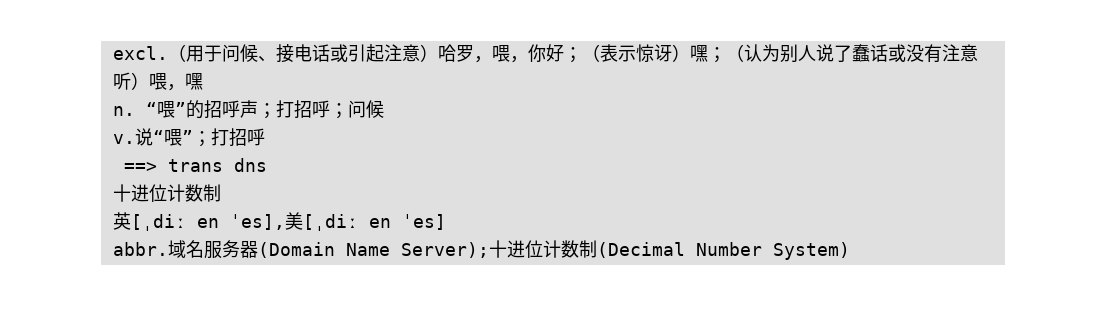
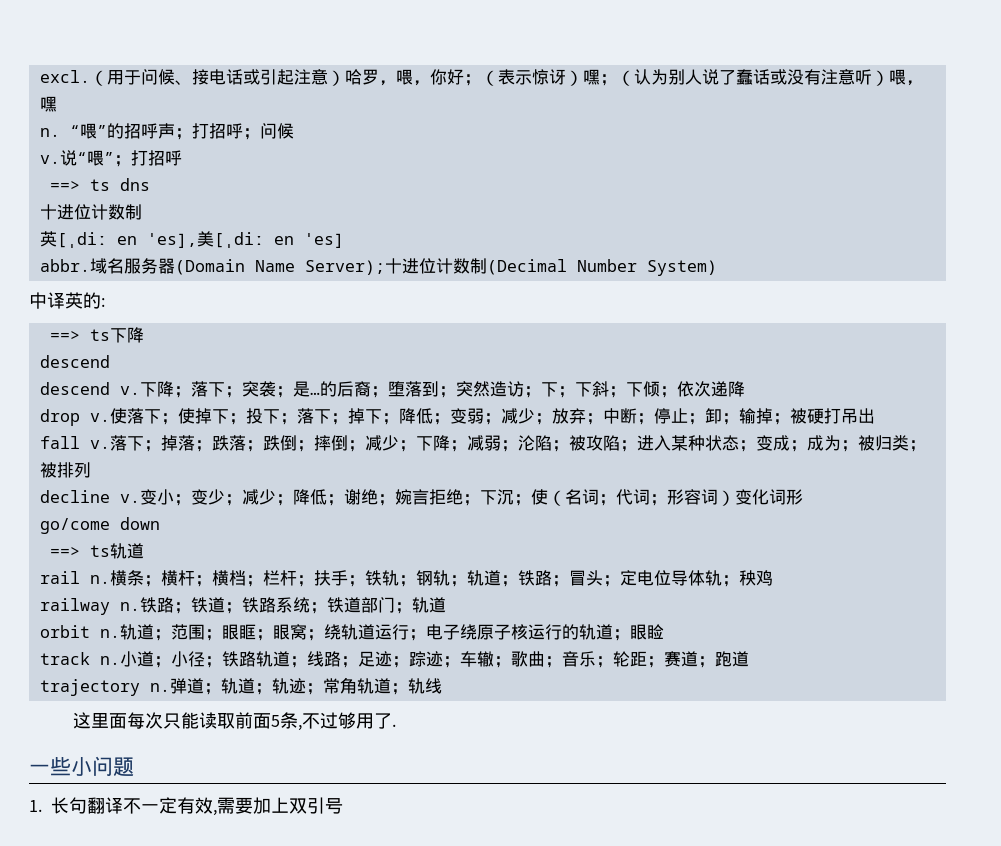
- ==> trans dns
+ ==> ts dns
+ 中译英的:
+ ==> ts下降
+ descend
+ descend v.下降；落下；突袭；是…的后裔；堕落到；突然造访；下；下斜；下倾；依次递降
+ drop v.使落下；使掉下；投下；落下；掉下；降低；变弱；减少；放弃；中断；停止；卸；输掉；被硬打吊出
+ fall v.落下；掉落；跌落；跌倒；摔倒；减少；下降；减弱；沦陷；被攻陷；进入某种状态；变成；成为；被归类；被排列
+ decline v.变小；变少；减少；降低；谢绝；婉言拒绝；下沉；使（名词；代词；形容词）变化词形
+ go/come down
+ ==> ts轨道
+ rail n.横条；横杆；横档；栏杆；扶手；铁轨；钢轨；轨道；铁路；冒头；定电位导体轨；秧鸡
+ railway n.铁路；铁道；铁路系统；铁道部门；轨道
+ orbit n.轨道；范围；眼眶；眼窝；绕轨道运行；电子绕原子核运行的轨道；眼睑
+ track n.小道；小径；铁路轨道；线路；足迹；踪迹；车辙；歌曲；音乐；轮距；赛道；跑道
+ trajectory n.弹道；轨道；轨迹；常角轨道；轨线
+ 这里面每次只能读取前面5条,不过够用了.
+ 一些小问题
+ 1.长句翻译不一定有效,需要加上双引号

